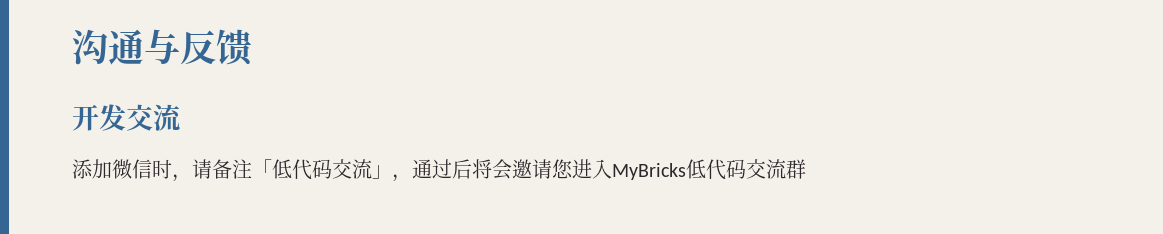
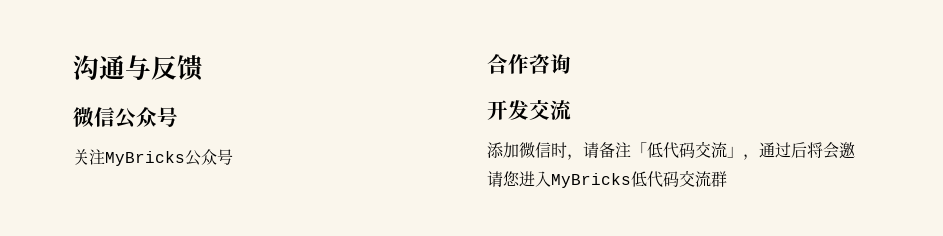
+ 微信公众号
+ 关注MyBricks公众号
+ 合作咨询

